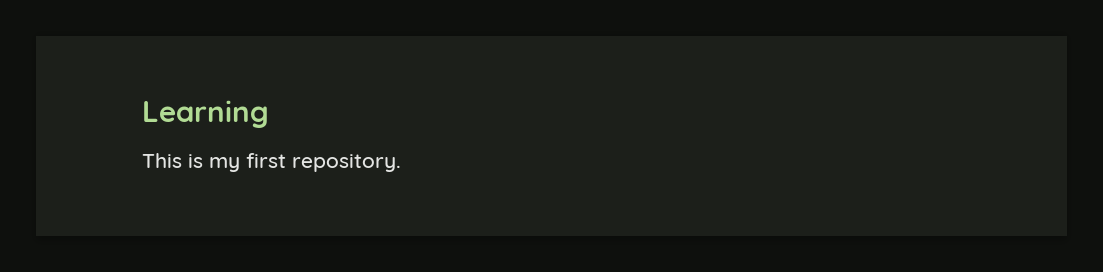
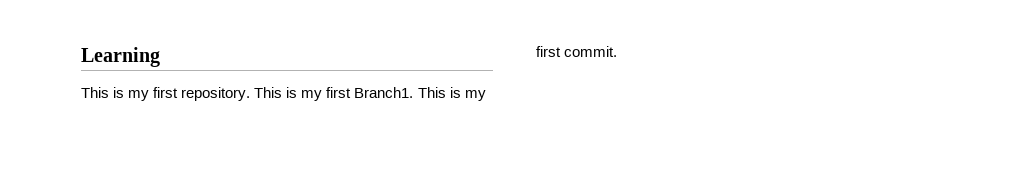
+ This is my first Branch1. This is my first commit.

